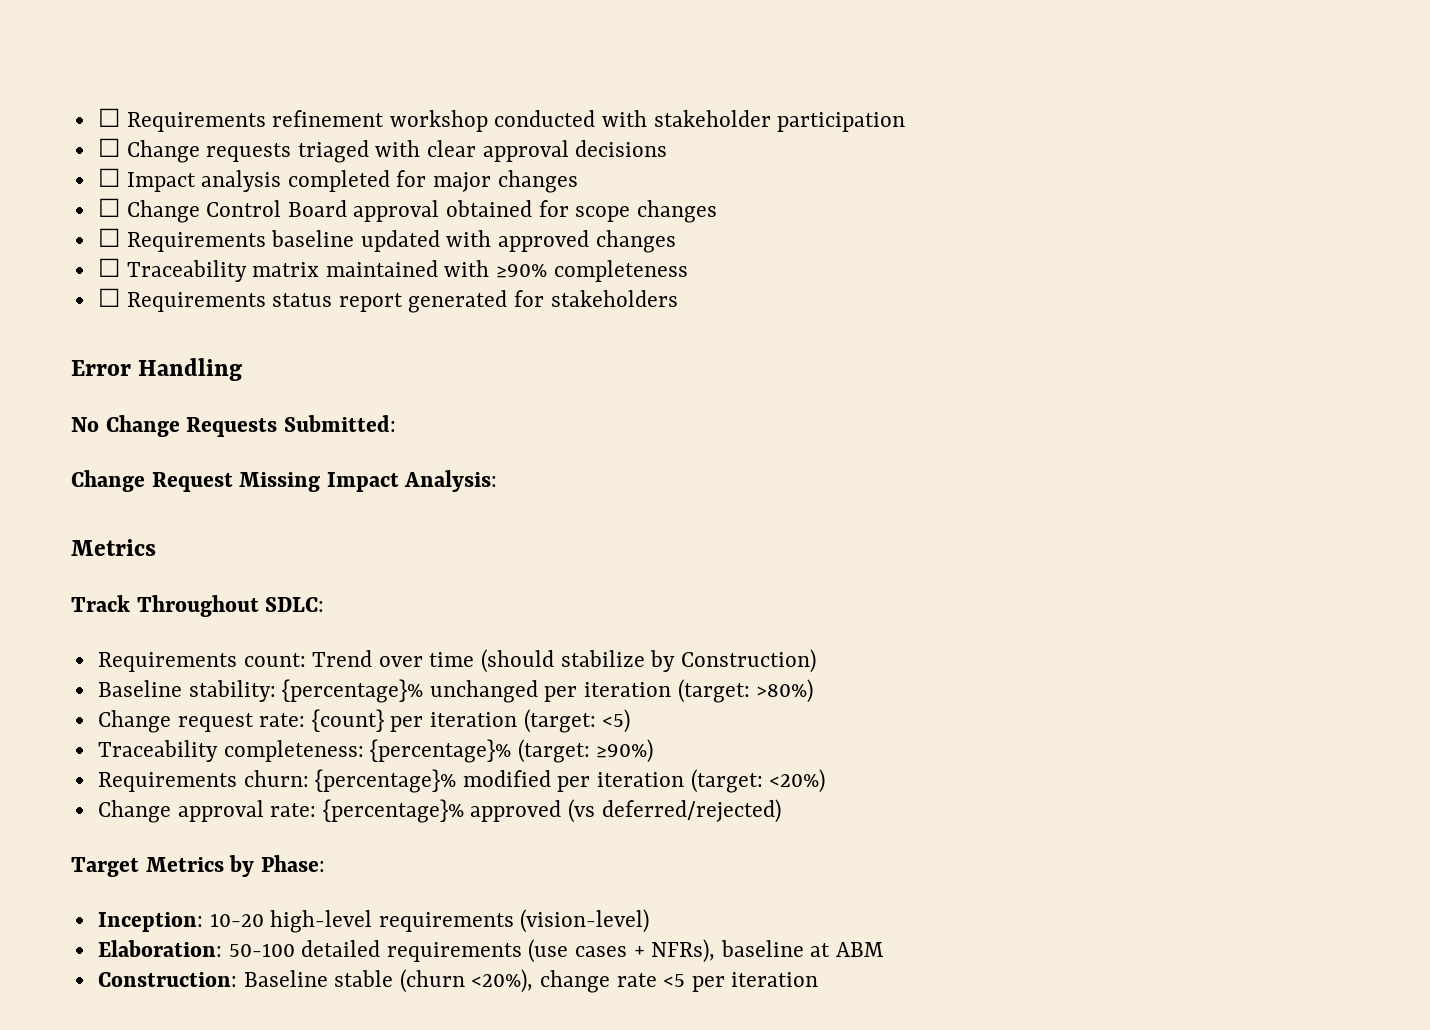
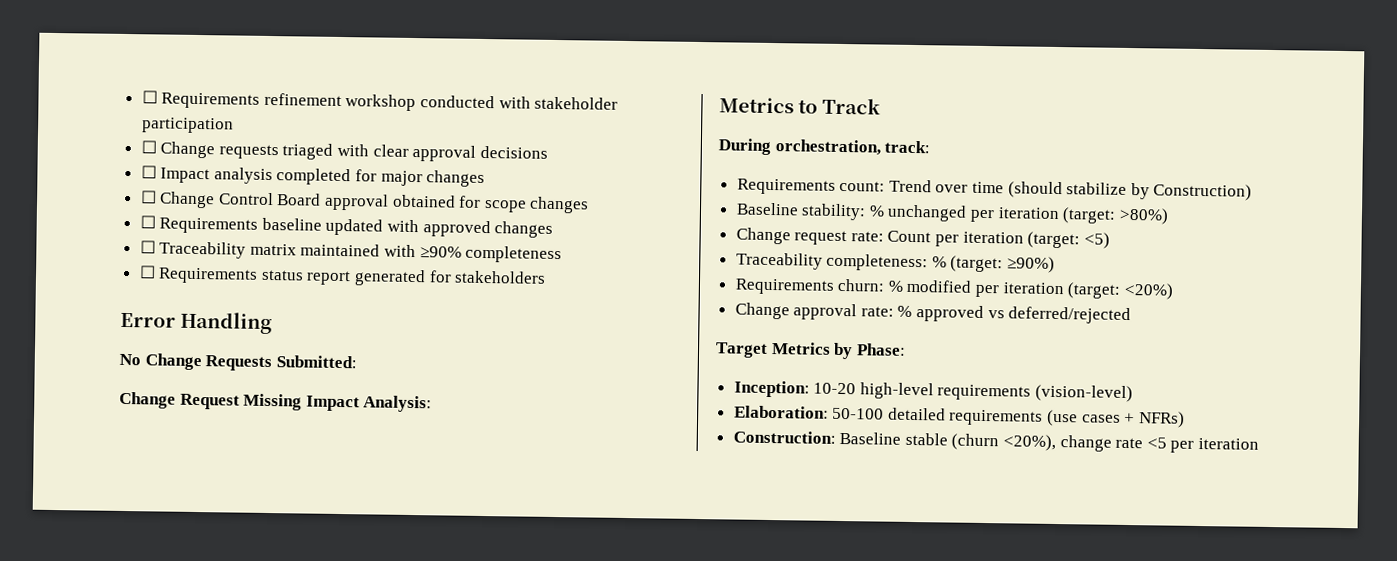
  Change Request Missing Impact Analysis:
- Metrics
- Track Throughout SDLC:
+ Metrics to Track
+ During orchestration, track:
- Baseline stability: {percentage}% unchanged per iteration (target: >80%)
+ Baseline stability: % unchanged per iteration (target: >80%)
- Change request rate: {count} per iteration (target: <5)
+ Change request rate: Count per iteration (target: <5)
- Traceability completeness: {percentage}% (target: ≥90%)
+ Traceability completeness: % (target: ≥90%)
- Requirements churn: {percentage}% modified per iteration (target: <20%)
+ Requirements churn: % modified per iteration (target: <20%)
- Change approval rate: {percentage}% approved (vs deferred/rejected)
+ Change approval rate: % approved vs deferred/rejected
- Elaboration: 50-100 detailed requirements (use cases + NFRs), baseline at ABM
+ Elaboration: 50-100 detailed requirements (use cases + NFRs)

